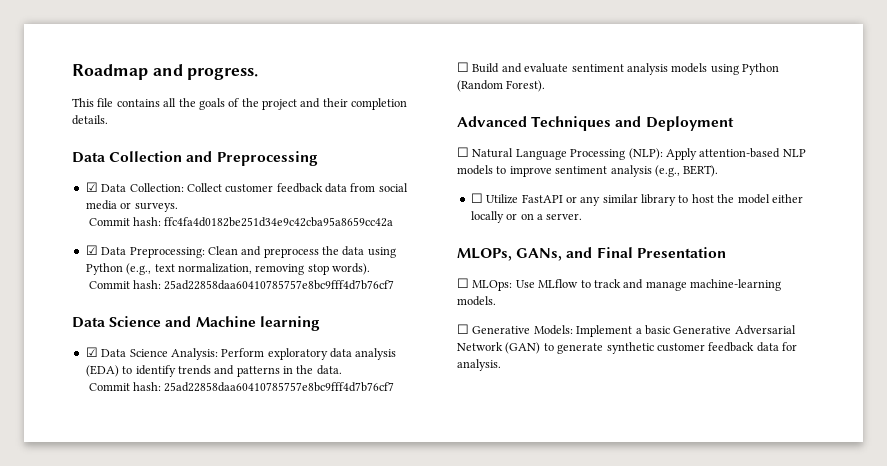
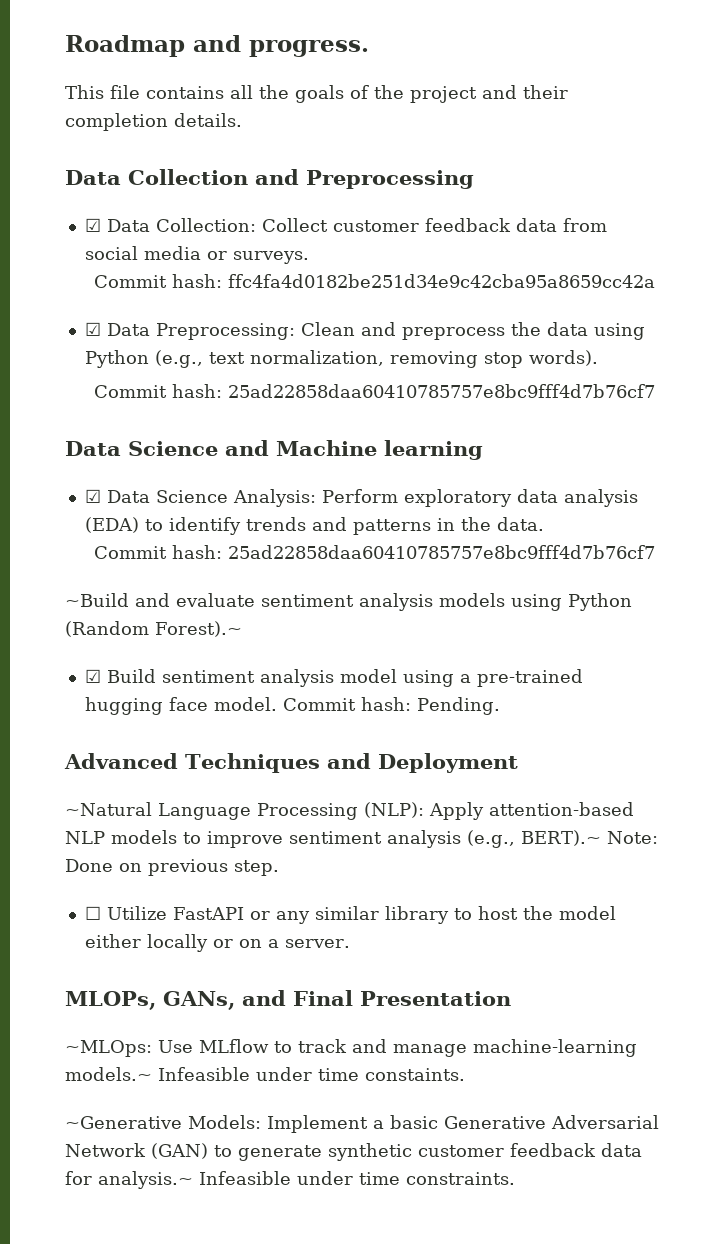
- ☐ Build and evaluate sentiment analysis models using Python (Random Forest).
+ ~Build and evaluate sentiment analysis models using Python (Random Forest).~
+ ☑ Build sentiment analysis model using a pre-trained hugging face model. Commit hash: Pending.
- ☐ Natural Language Processing (NLP): Apply attention-based NLP models to improve sentiment analysis (e.g., BERT).
+ ~Natural Language Processing (NLP): Apply attention-based NLP models to improve sentiment analysis (e.g., BERT).~ Note: Done on previous step.
- ☐ MLOps: Use MLflow to track and manage machine-learning models.
- ☐ Generative Models: Implement a basic Generative Adversarial Network (GAN) to generate synthetic customer feedback data for analysis.
+ ~MLOps: Use MLflow to track and manage machine-learning models.~ Infeasible under time constaints.
+ ~Generative Models: Implement a basic Generative Adversarial Network (GAN) to generate synthetic customer feedback data for analysis.~ Infeasible under time constraints.

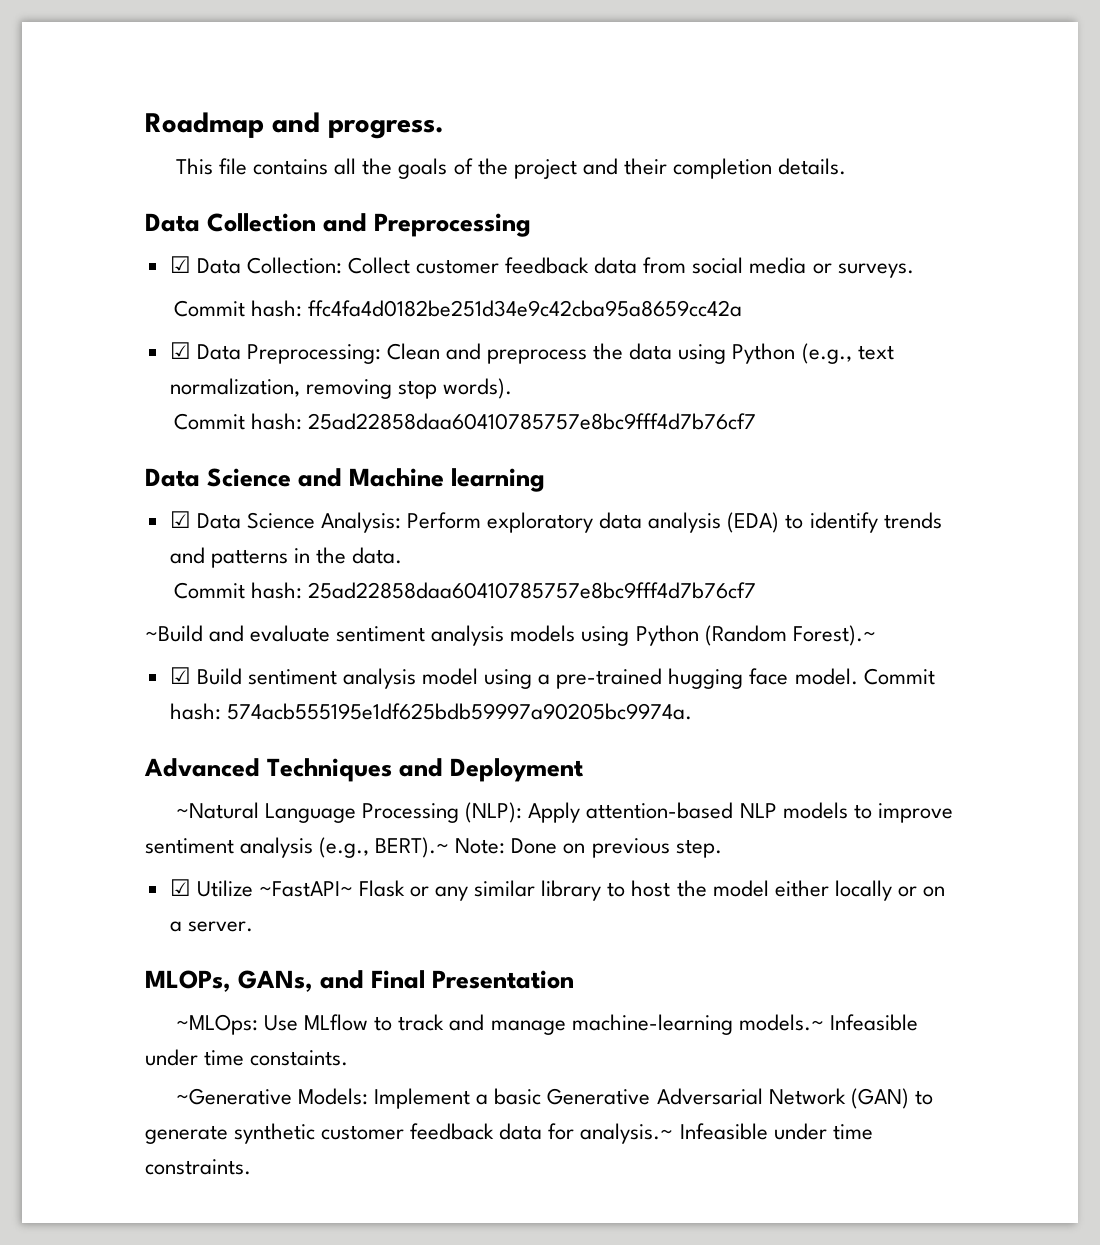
- Commit hash: Pending.
+ Commit hash: 574acb555195e1df625bdb59997a90205bc9974a.
- ☐ Utilize FastAPI or any similar library to host the model either locally or on a server.
+ ☑ Utilize ~FastAPI~ Flask or any similar library to host the model either locally or on a server.

